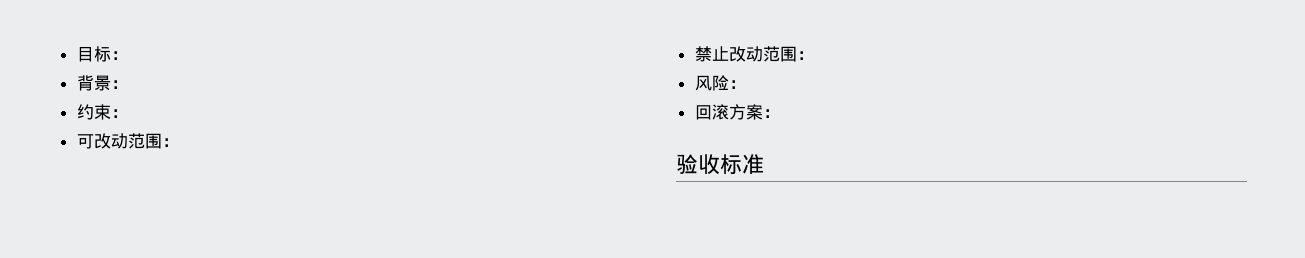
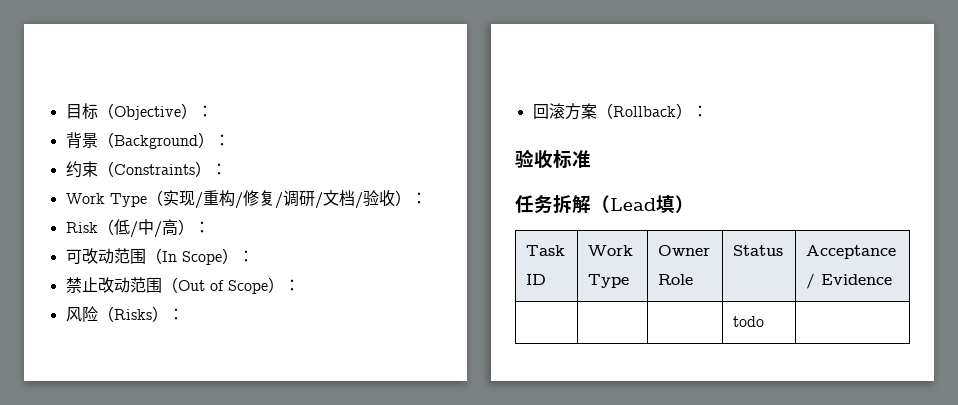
- 目标：
+ 目标（Objective）：
- 背景：
+ 背景（Background）：
- 约束：
+ 约束（Constraints）：
+ Work Type（实现/重构/修复/调研/文档/验收）：
+ Risk（低/中/高）：
- 可改动范围：
+ 可改动范围（In Scope）：
- 禁止改动范围：
+ 禁止改动范围（Out of Scope）：
- 风险：
+ 风险（Risks）：
- 回滚方案：
+ 回滚方案（Rollback）：
+ 任务拆解（Lead填）
+ Task ID | Work Type | Owner Role | Status | Acceptance / Evidence
+ | | | todo |

